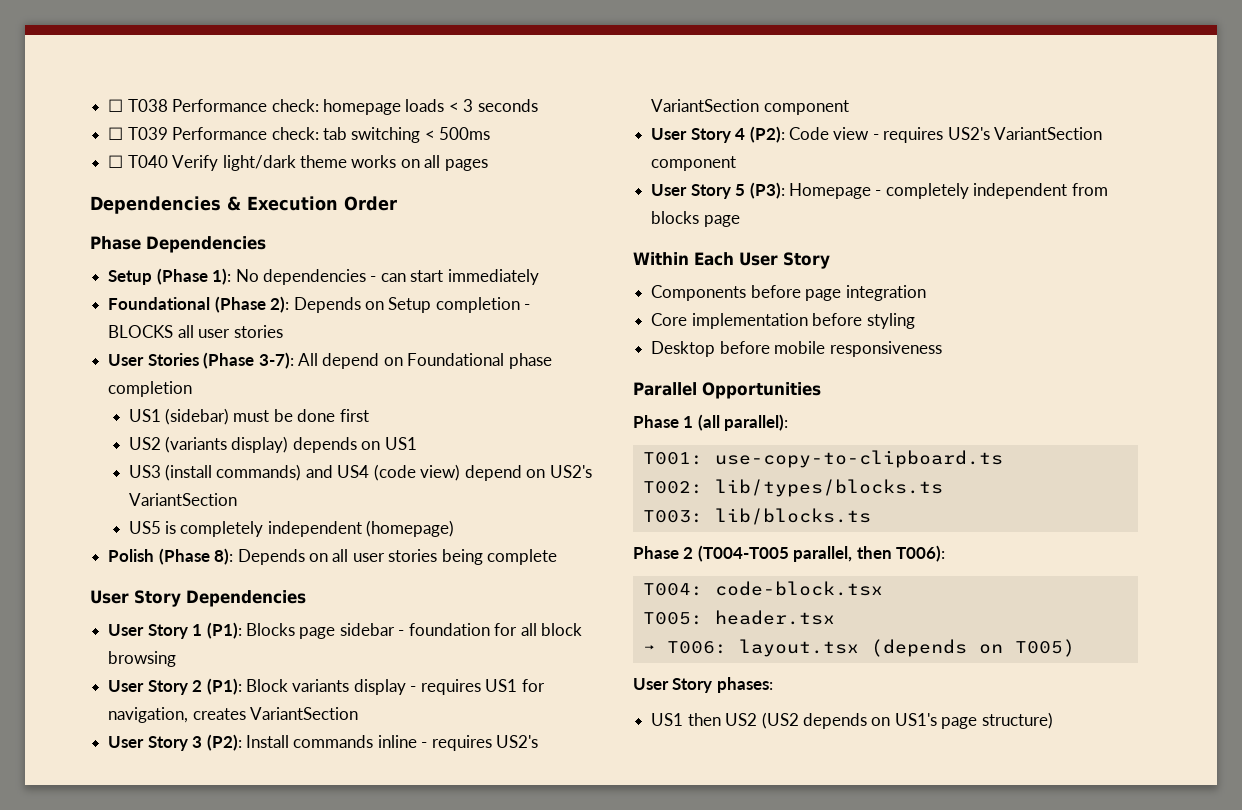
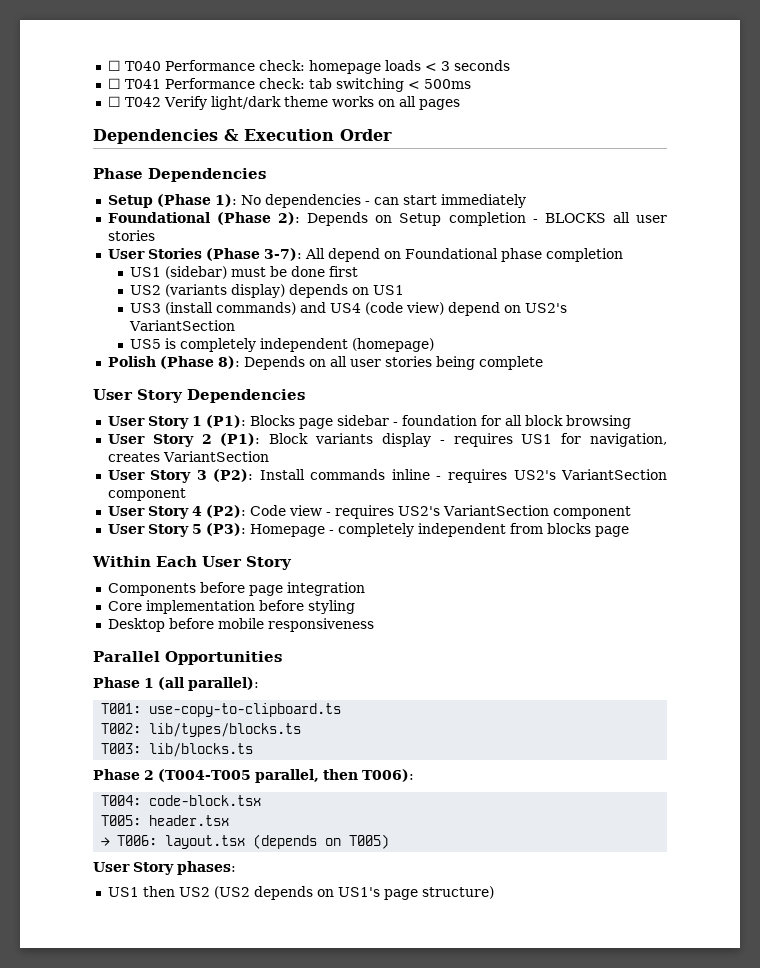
- ☐ T038 Performance check: homepage loads < 3 seconds
+ ☐ T040 Performance check: homepage loads < 3 seconds
- ☐ T039 Performance check: tab switching < 500ms
+ ☐ T041 Performance check: tab switching < 500ms
- ☐ T040 Verify light/dark theme works on all pages
+ ☐ T042 Verify light/dark theme works on all pages

